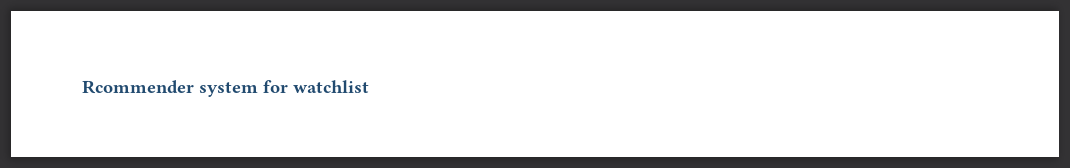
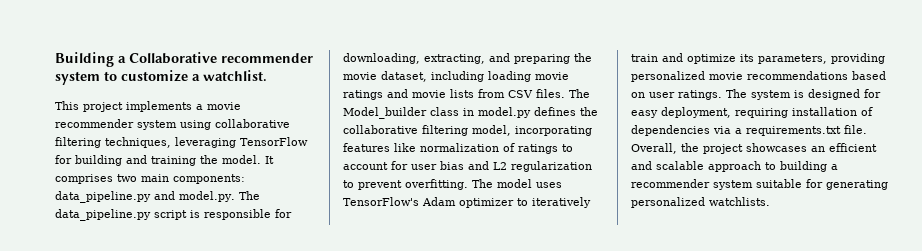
- Rcommender system for watchlist
+ Building a Collaborative recommender system to customize a watchlist.
+ This project implements a movie recommender system using collaborative filtering techniques, leveraging TensorFlow for building and training the model. It comprises two main components: data_pipeline.py and model.py. The data_pipeline.py script is responsible for downloading, extracting, and preparing the movie dataset, including loading movie ratings and movie lists from CSV files. The Model_builder class in model.py defines the collaborative filtering model, incorporating features like normalization of ratings to account for user bias and L2 regularization to prevent overfitting. The model uses TensorFlow's Adam optimizer to iteratively train and optimize its parameters, providing personalized movie recommendations based on user ratings. The system is designed for easy deployment, requiring installation of dependencies via a requirements.txt file. Overall, the project showcases an efficient and scalable approach to building a recommender system suitable for generating personalized watchlists.

